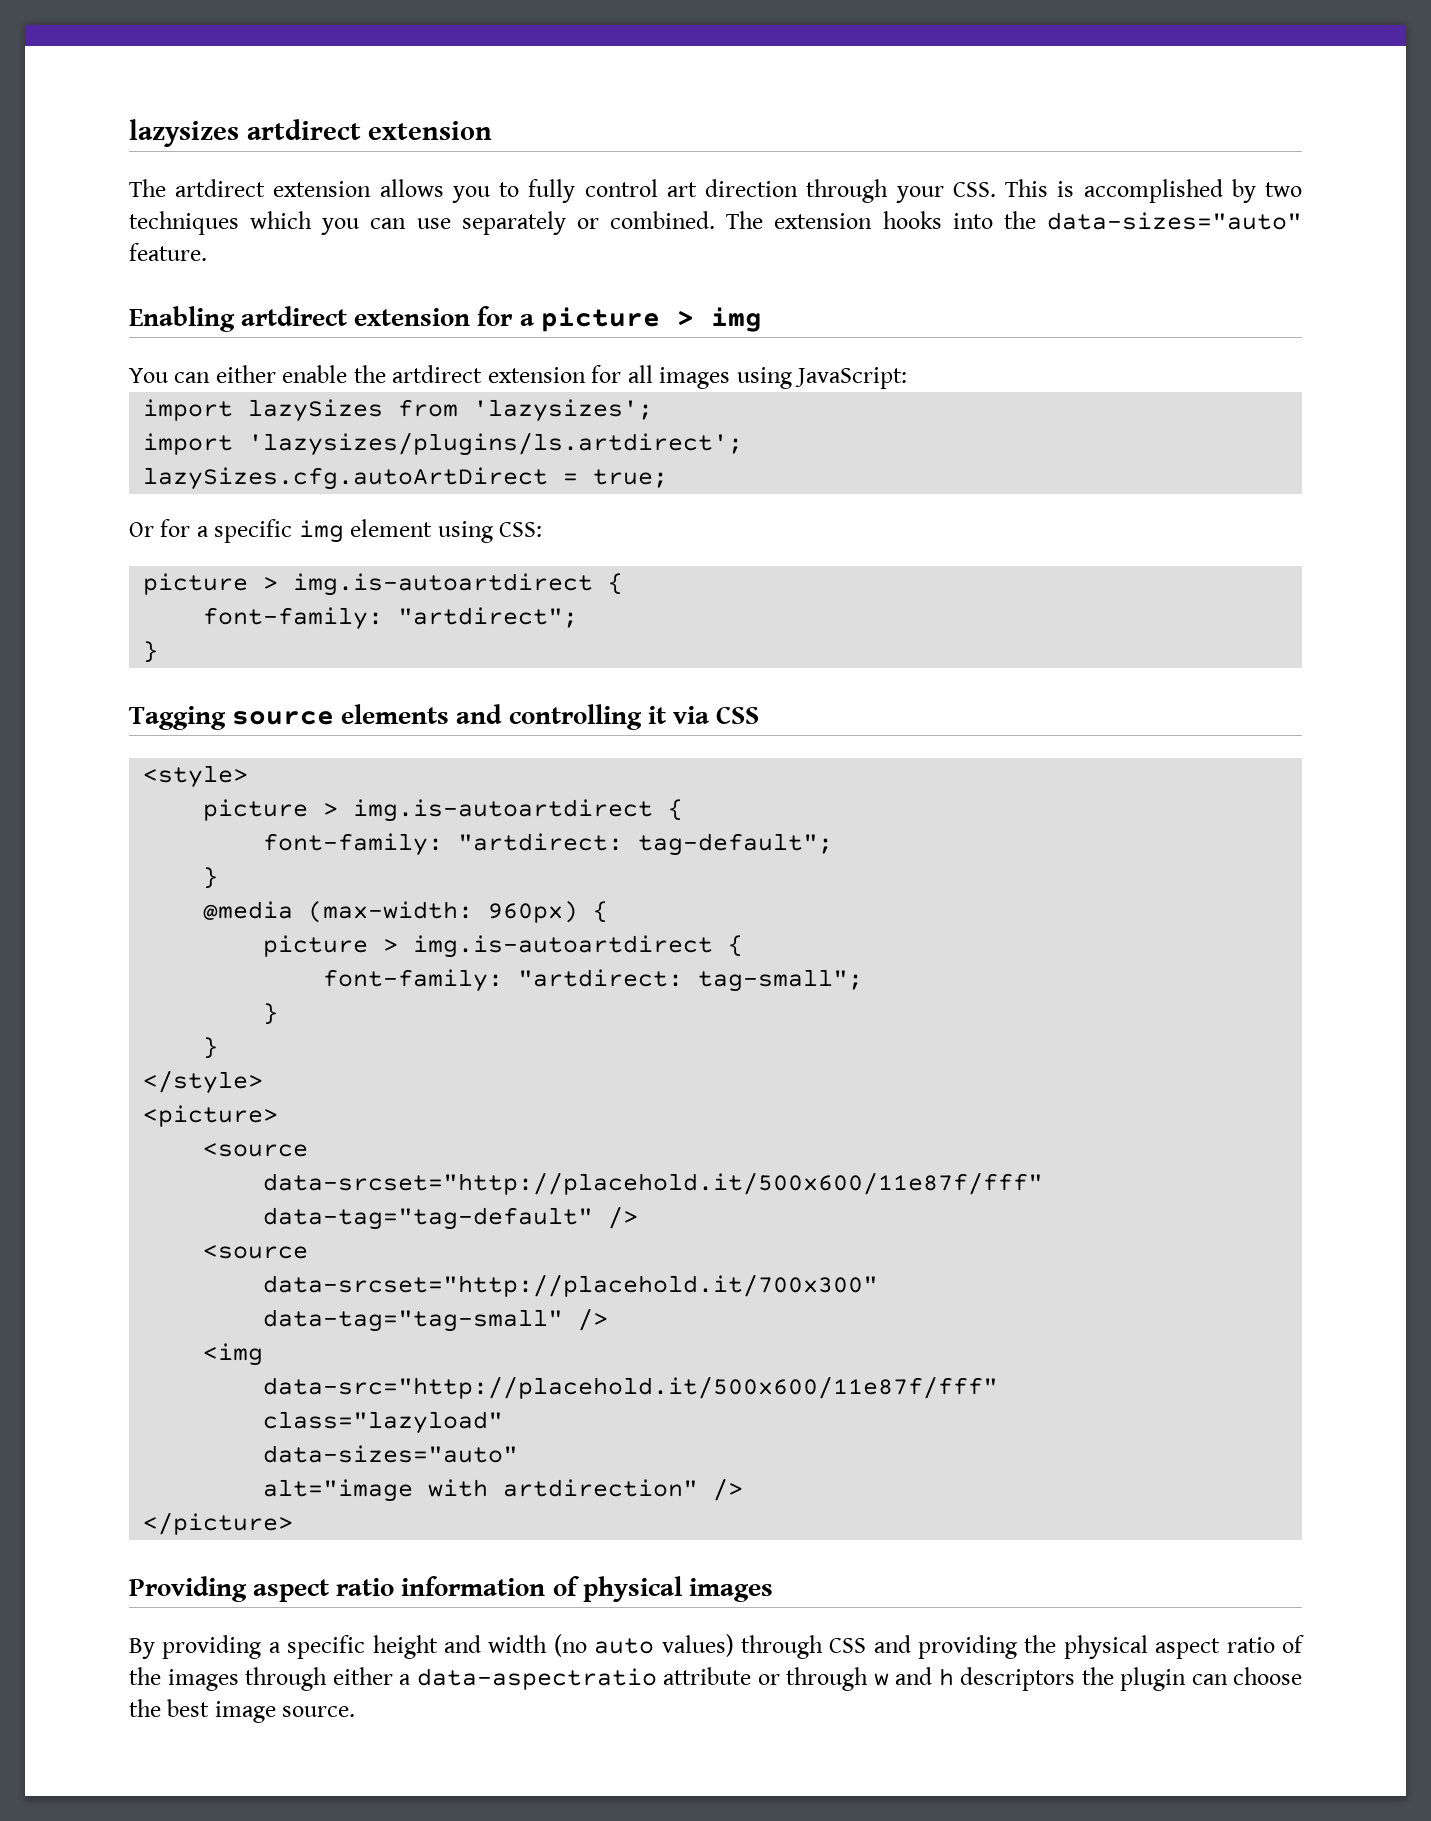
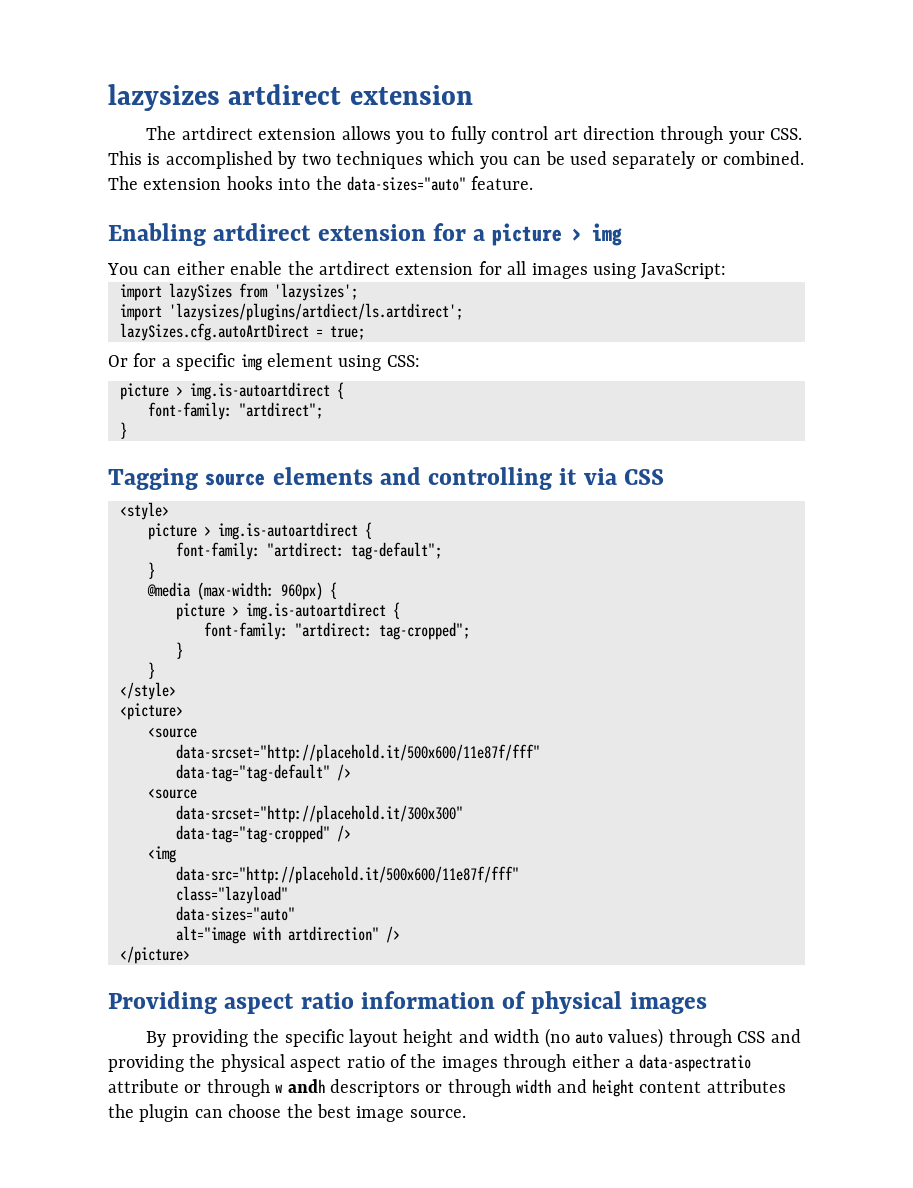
- The artdirect extension allows you to fully control art direction through your CSS. This is accomplished by two techniques which you can use separately or combined.
+ The artdirect extension allows you to fully control art direction through your CSS. This is accomplished by two techniques which you can be used separately or combined.
- import 'lazysizes/plugins/ls.artdirect';
+ import 'lazysizes/plugins/artdiect/ls.artdirect';
- font-family: "artdirect: tag-small";
+ font-family: "artdirect: tag-cropped";
- data-srcset="http://placehold.it/700x300"
- data-tag="tag-small" />
+ data-srcset="http://placehold.it/300x300"
+ data-tag="tag-cropped" />
- By providing a specific height and width (no auto values) through CSS and providing the physical aspect ratio of the images through either a data-aspectratio attribute or through w and h descriptors the plugin can choose the best image source.
+ By providing the specific layout height and width (no auto values) through CSS and providing the physical aspect ratio of the images through either a data-aspectratio attribute or through w andh descriptors or through width and height content attributes the plugin can choose the best image source.

